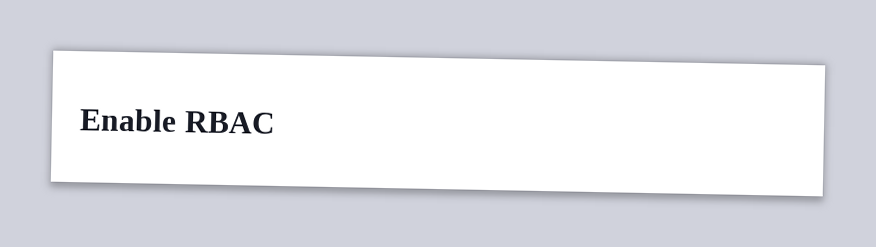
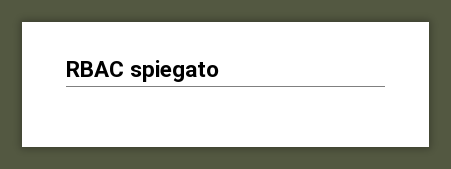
- Enable RBAC
+ RBAC spiegato

